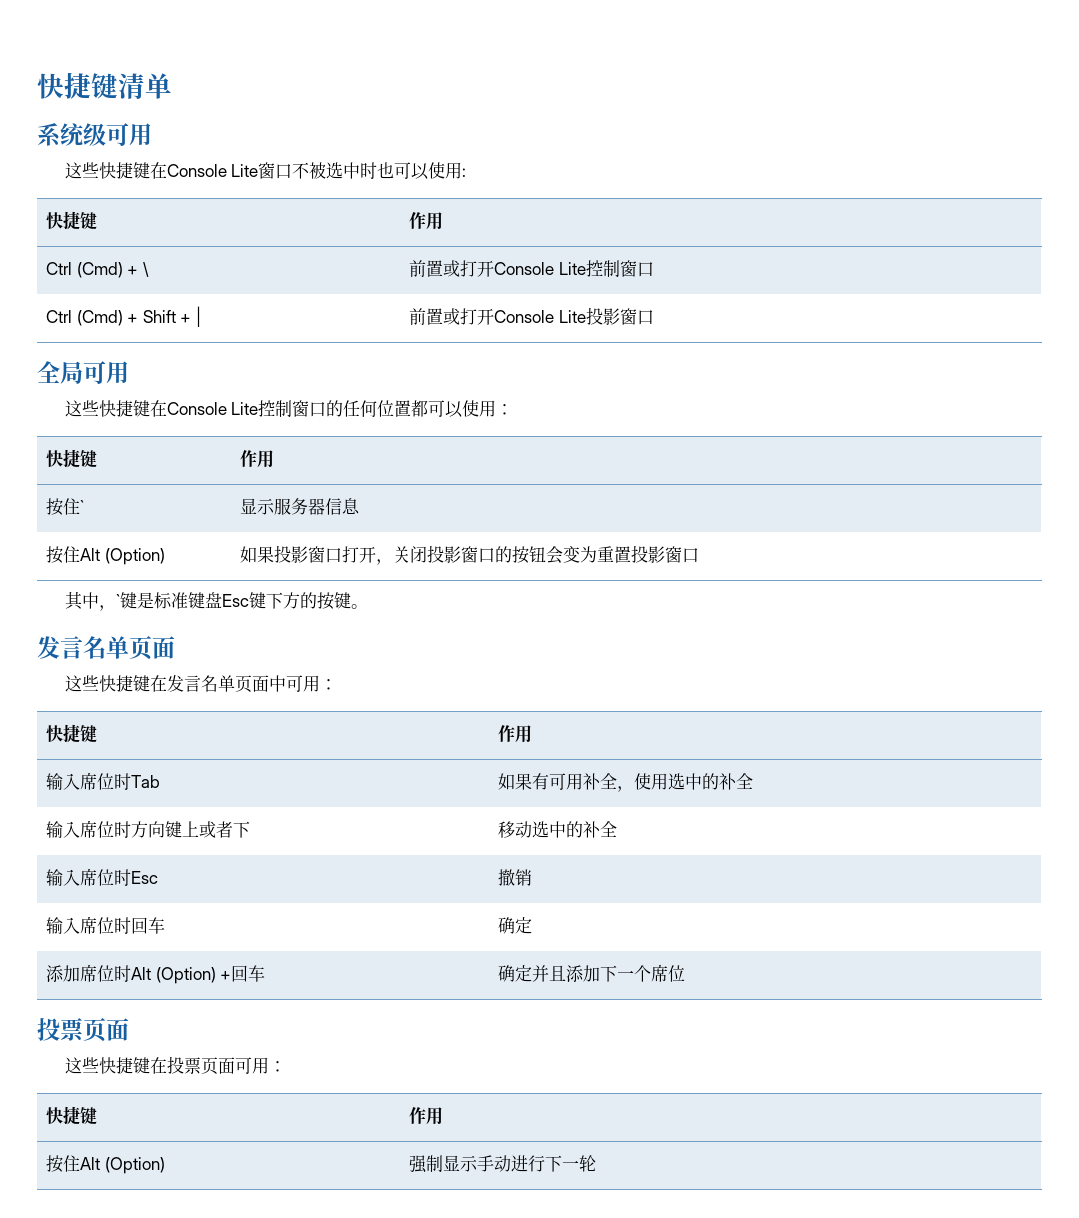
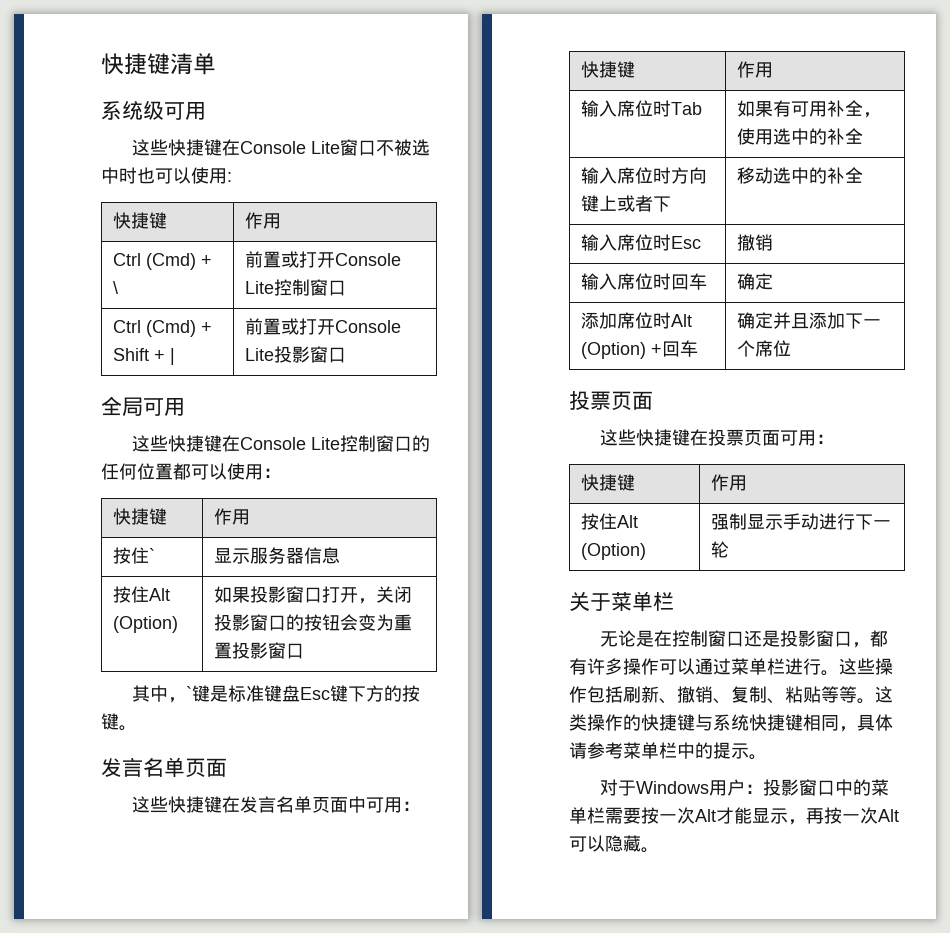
+ 关于菜单栏
+ 无论是在控制窗口还是投影窗口，都有许多操作可以通过菜单栏进行。这些操作包括刷新、撤销、复制、粘贴等等。这类操作的快捷键与系统快捷键相同，具体请参考菜单栏中的提示。
+ 对于Windows用户：投影窗口中的菜单栏需要按一次Alt才能显示，再按一次Alt可以隐藏。

